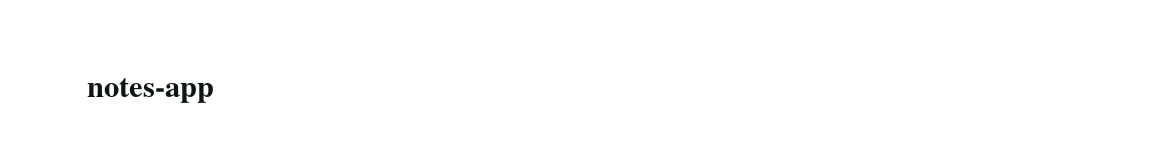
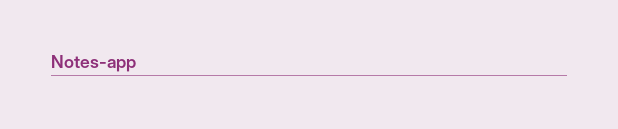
- notes-app
+ Notes-app

